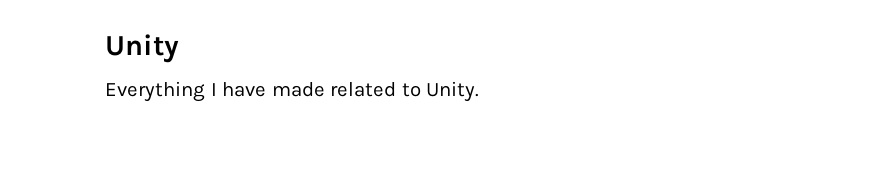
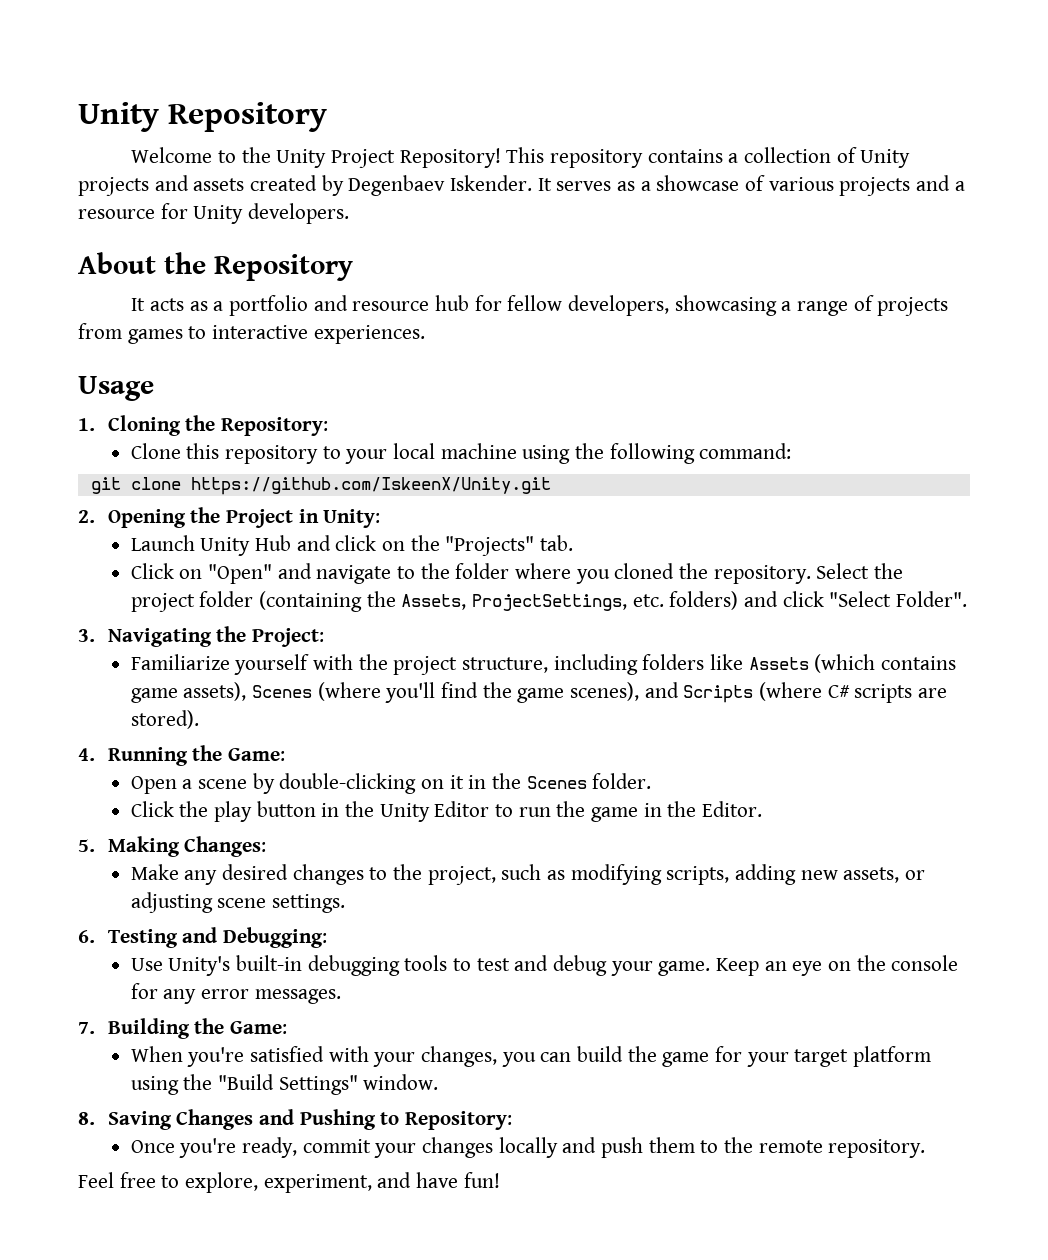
- Unity
- Everything I have made related to Unity.
+ Unity Repository
+ Welcome to the Unity Project Repository! This repository contains a collection of Unity projects and assets created by Degenbaev Iskender. It serves as a showcase of various projects and a resource for Unity developers.
+ About the Repository
+ It acts as a portfolio and resource hub for fellow developers, showcasing a range of projects from games to interactive experiences.
+ Usage
+ 1. Cloning the Repository:
+ Clone this repository to your local machine using the following command:
+ git clone https://github.com/IskeenX/Unity.git
+ 2. Opening the Project in Unity:
+ Launch Unity Hub and click on the "Projects" tab.
+ Click on "Open" and navigate to the folder where you cloned the repository. Select the project folder (containing the Assets, ProjectSettings, etc. folders) and click "Select Folder".
+ 3. Navigating the Project:
+ Familiarize yourself with the project structure, including folders like Assets (which contains game assets), Scenes (where you'll find the game scenes), and Scripts (where C# scripts are stored).
+ 4. Running the Game:
+ Open a scene by double-clicking on it in the Scenes folder.
+ Click the play button in the Unity Editor to run the game in the Editor.
+ 5. Making Changes:
+ Make any desired changes to the project, such as modifying scripts, adding new assets, or adjusting scene settings.
+ 6. Testing and Debugging:
+ Use Unity's built-in debugging tools to test and debug your game. Keep an eye on the console for any error messages.
+ 7. Building the Game:
+ When you're satisfied with your changes, you can build the game for your target platform using the "Build Settings" window.
+ 8. Saving Changes and Pushing to Repository:
+ Once you're ready, commit your changes locally and push them to the remote repository.
+ Feel free to explore, experiment, and have fun!

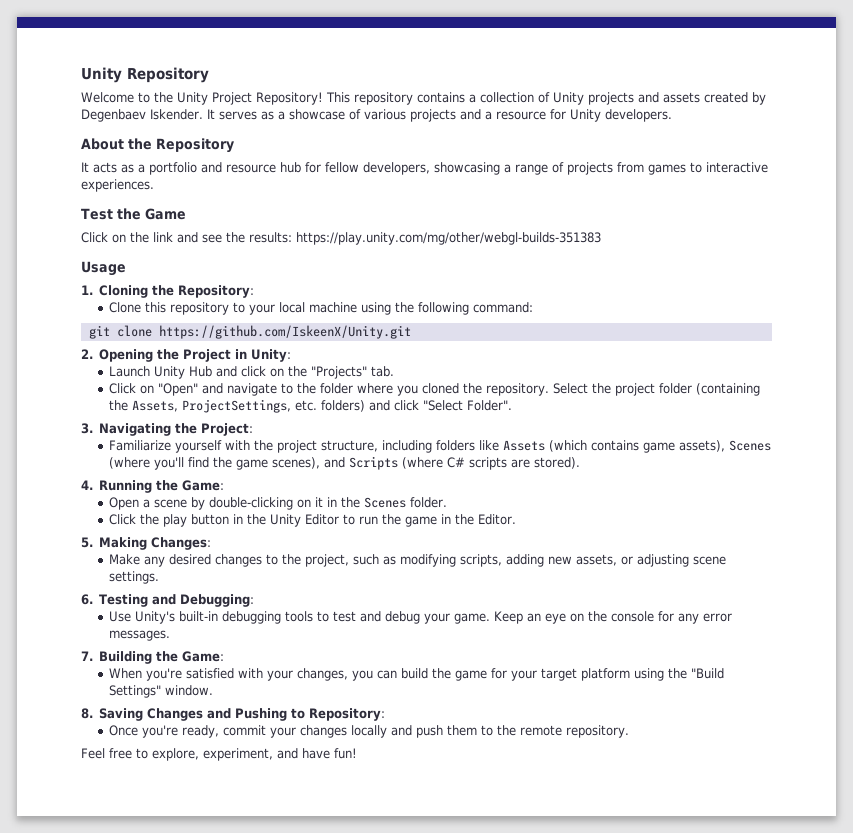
+ Test the Game
+ Click on the link and see the results: https://play.unity.com/mg/other/webgl-builds-351383

